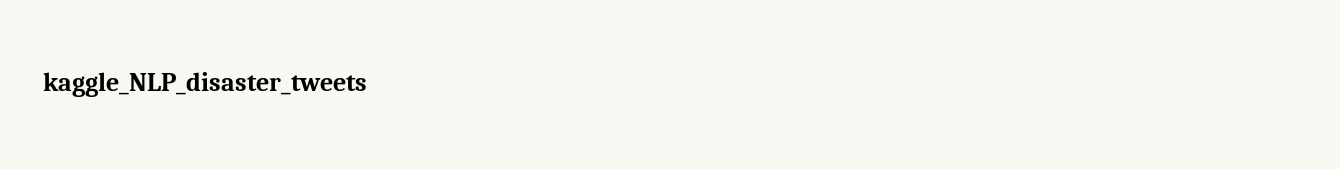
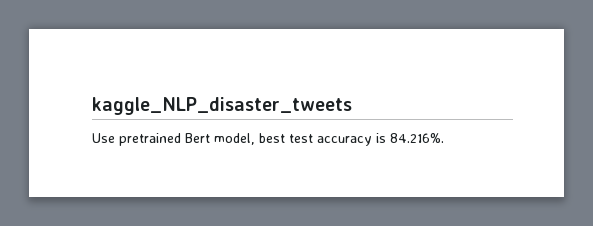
+ Use pretrained Bert model, best test accuracy is 84.216%.

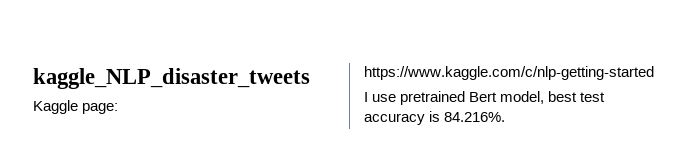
- Use pretrained Bert model, best test accuracy is 84.216%.
+ Kaggle page: https://www.kaggle.com/c/nlp-getting-started
+ I use pretrained Bert model, best test accuracy is 84.216%.

